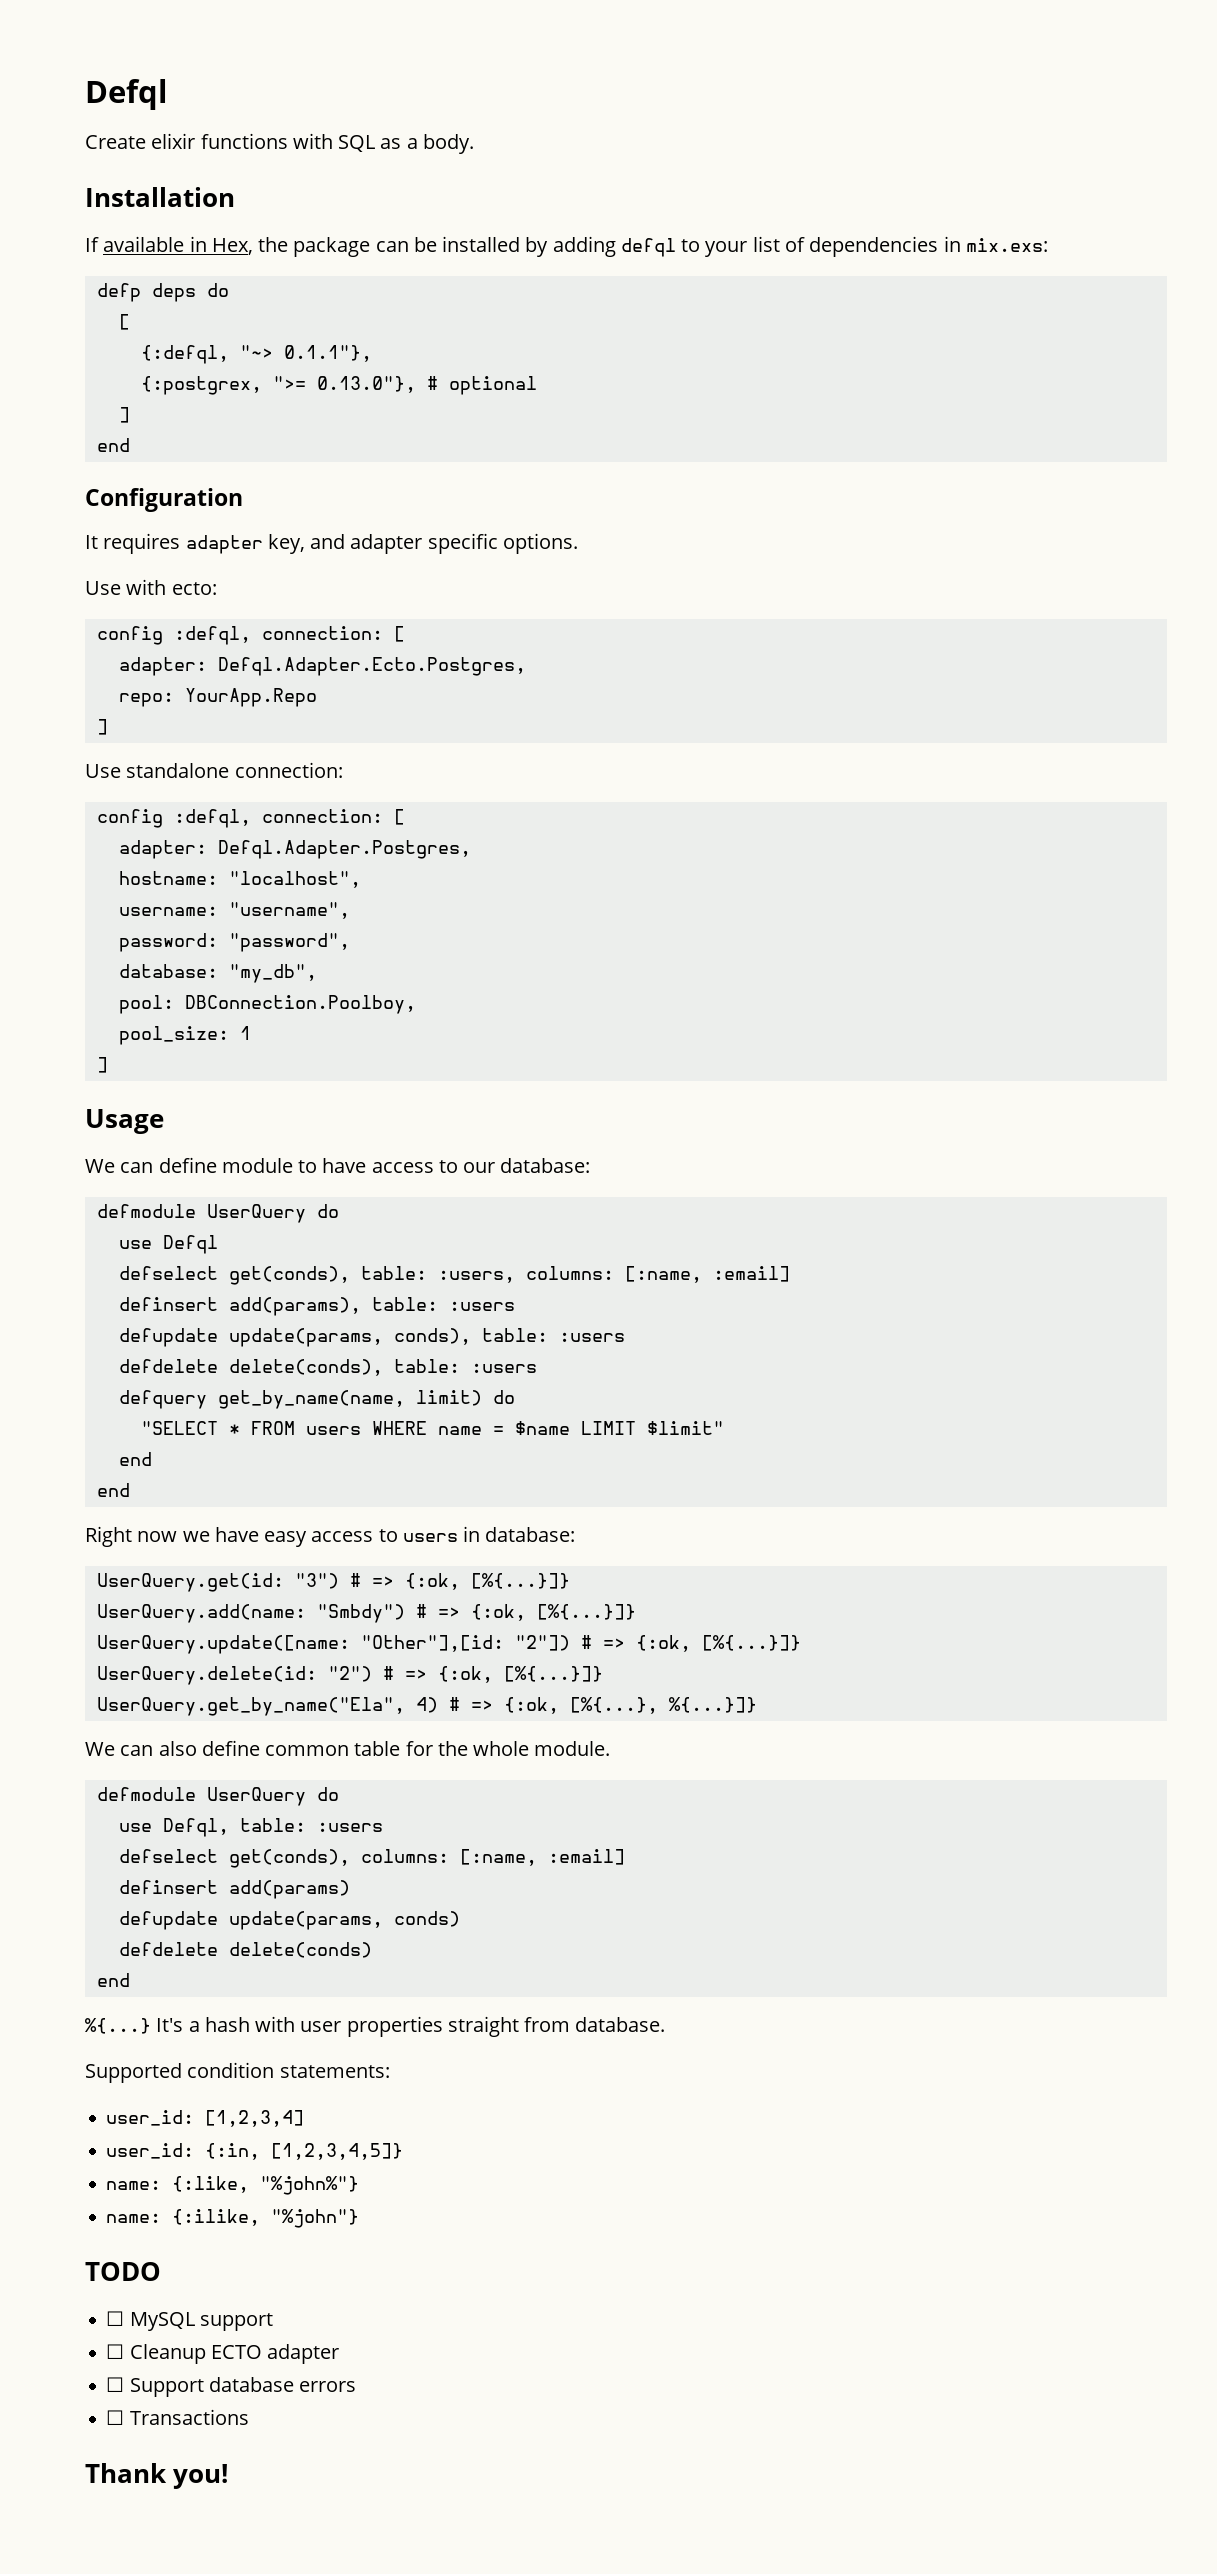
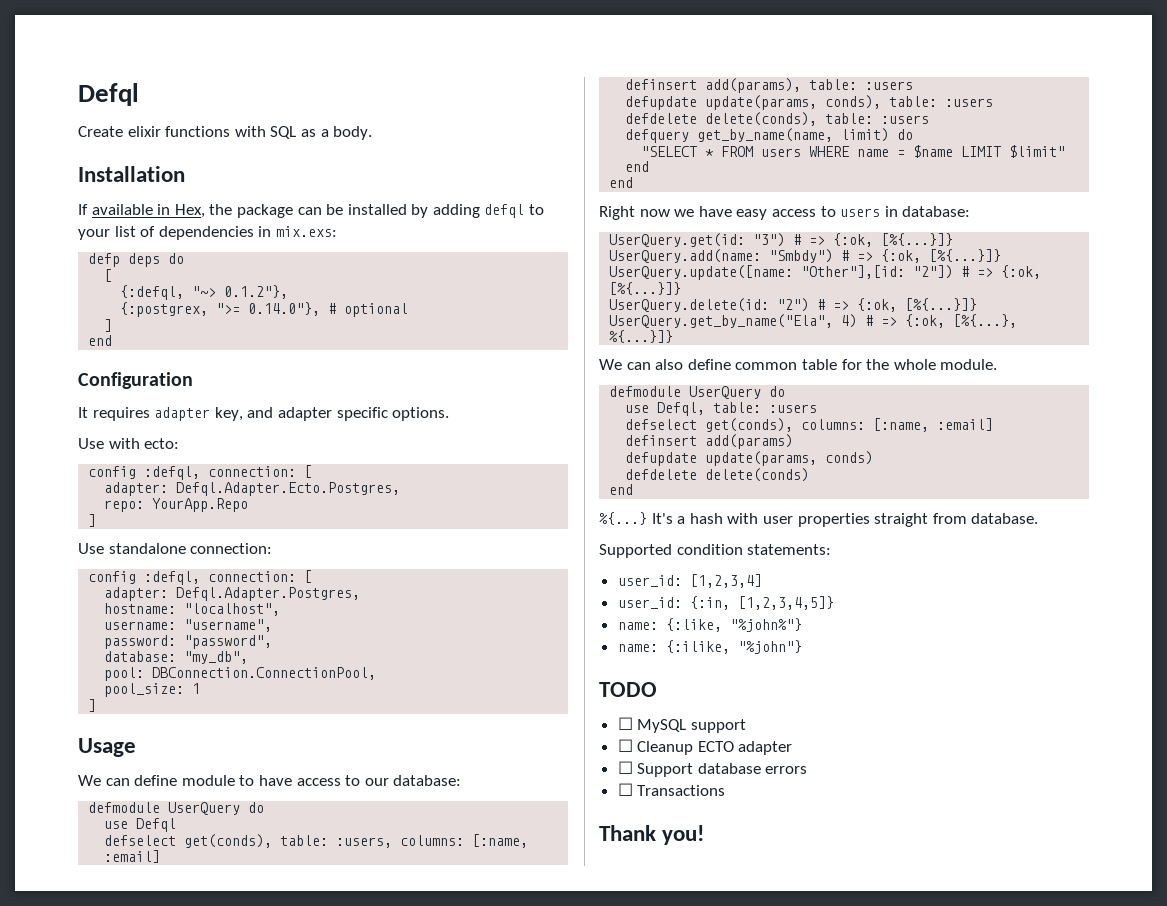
- {:defql, "~> 0.1.1"},
+ {:defql, "~> 0.1.2"},
- {:postgrex, ">= 0.13.0"}, # optional
+ {:postgrex, ">= 0.14.0"}, # optional
- pool: DBConnection.Poolboy,
+ pool: DBConnection.ConnectionPool,

